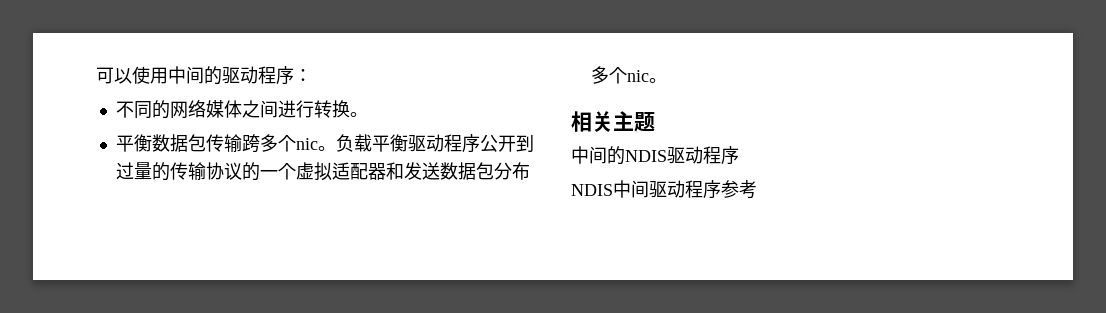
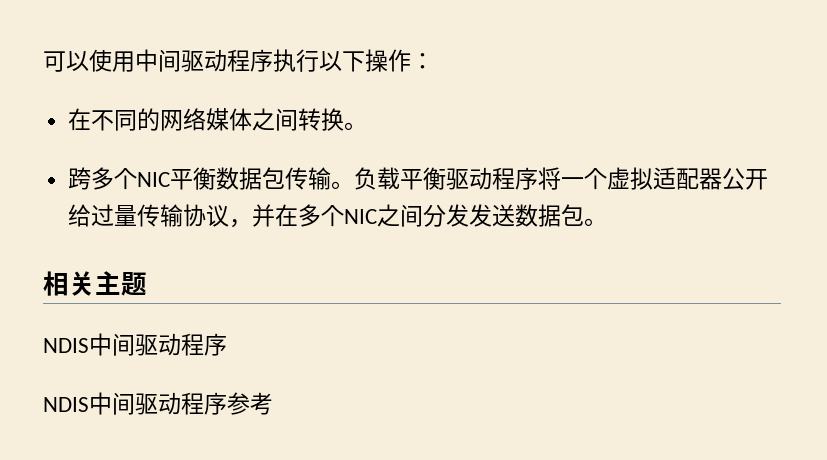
- 可以使用中间的驱动程序：
+ 可以使用中间驱动程序执行以下操作：
- 不同的网络媒体之间进行转换。
+ 在不同的网络媒体之间转换。
- 平衡数据包传输跨多个nic。
+ 跨多个NIC平衡数据包传输。
- 负载平衡驱动程序公开到过量的传输协议的一个虚拟适配器和发送数据包分布多个nic。
+ 负载平衡驱动程序将一个虚拟适配器公开给过量传输协议，并在多个NIC之间分发发送数据包。
  相关主题
- 中间的NDIS驱动程序
+ NDIS中间驱动程序

